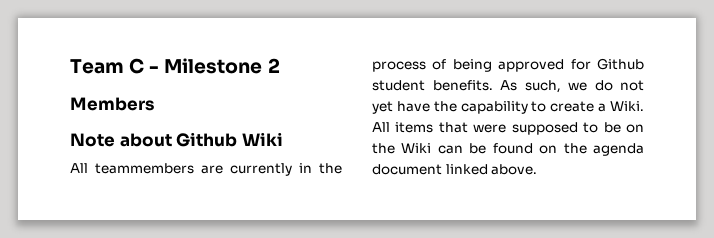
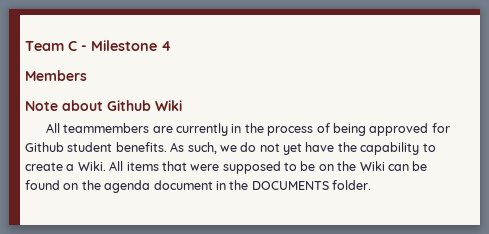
- Team C - Milestone 2
+ Team C - Milestone 4
- All items that were supposed to be on the Wiki can be found on the agenda document linked above.
+ All items that were supposed to be on the Wiki can be found on the agenda document in the DOCUMENTS folder.

